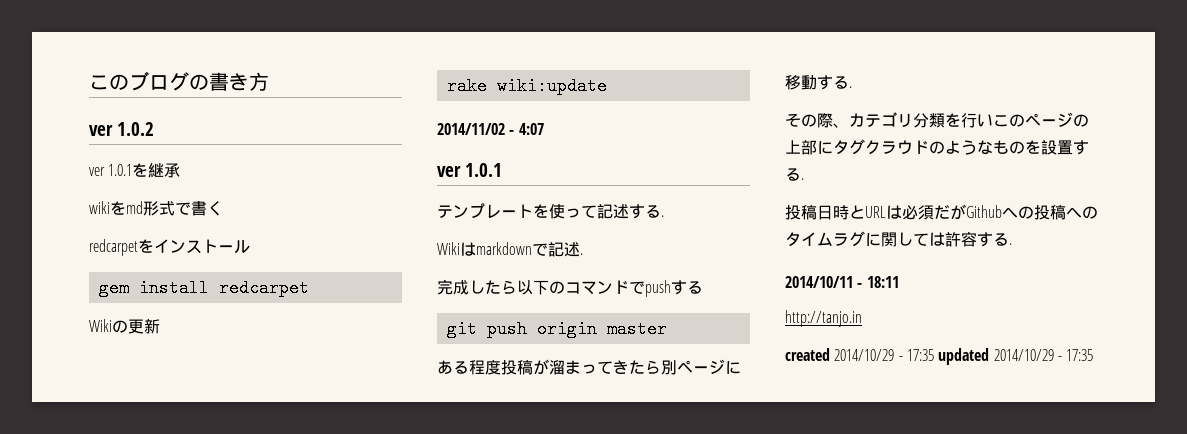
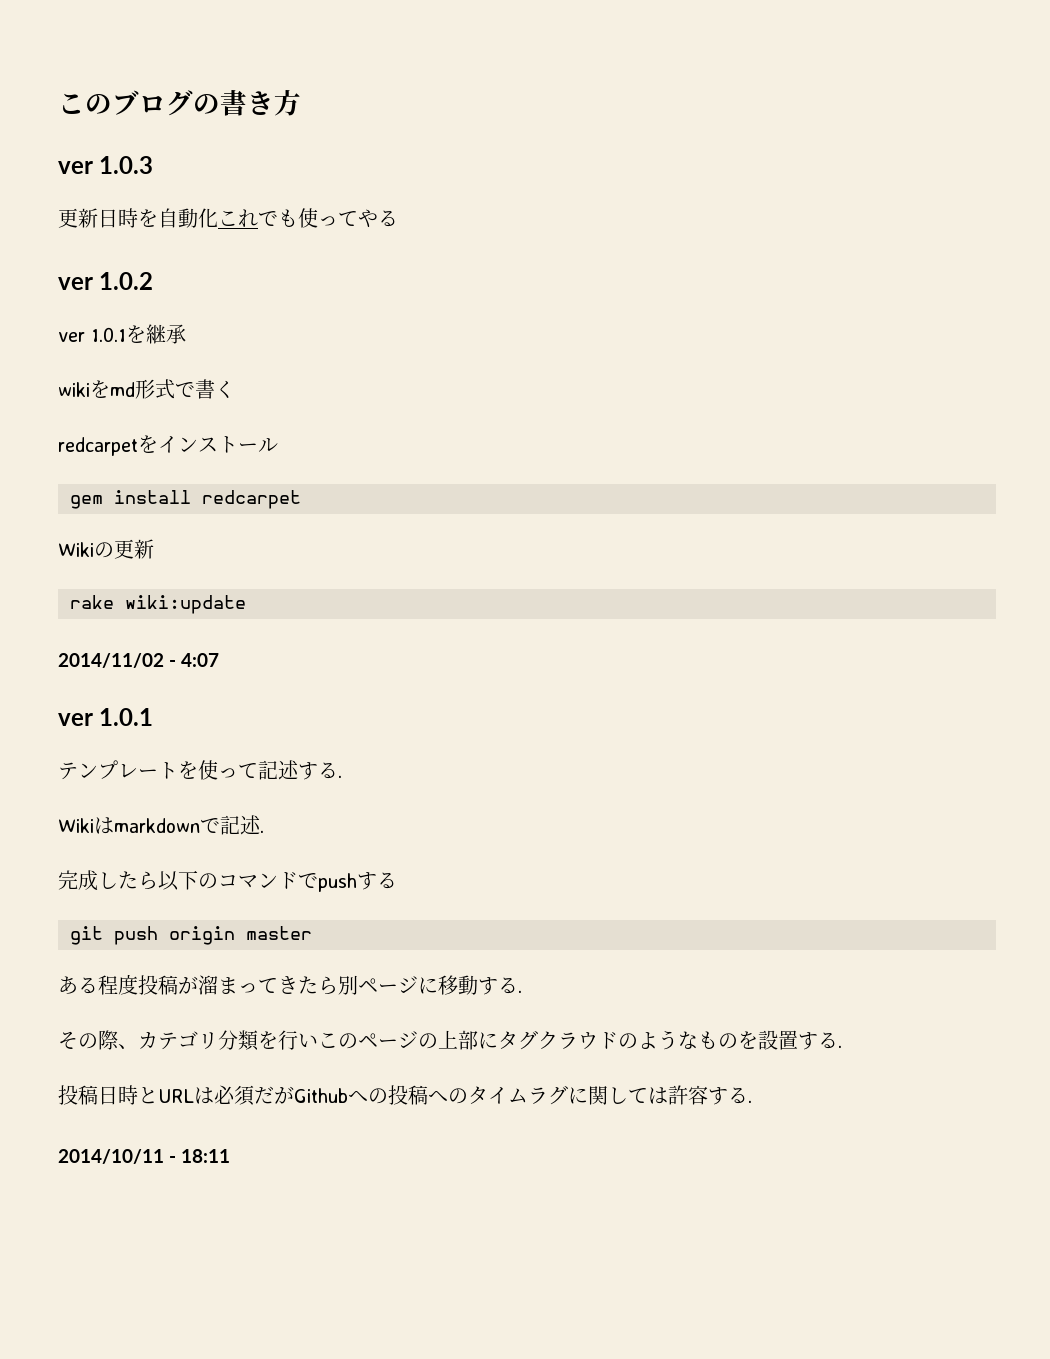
+ ver 1.0.3
+ 更新日時を自動化これでも使ってやる
- http://tanjo.in
- created 2014/10/29 - 17:35 updated 2014/10/29 - 17:35

